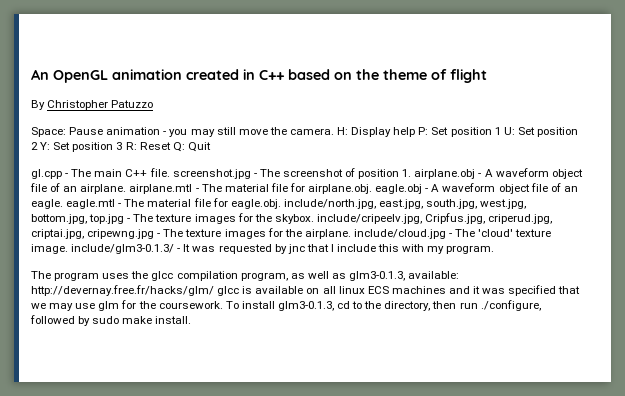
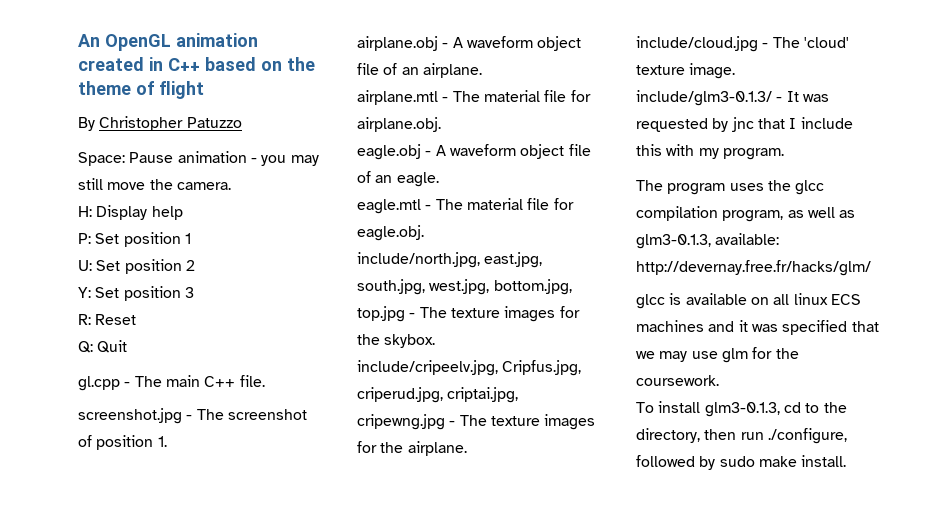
- Space: Pause animation - you may still move the camera. H: Display help P: Set position 1 U: Set position 2 Y: Set position 3 R: Reset Q: Quit
+ Space: Pause animation - you may still move the camera.
+ H: Display help
+ P: Set position 1
+ U: Set position 2
+ Y: Set position 3
+ R: Reset
+ Q: Quit
- gl.cpp - The main C++ file. screenshot.jpg - The screenshot of position 1. airplane.obj - A waveform object file of an airplane. airplane.mtl - The material file for airplane.obj. eagle.obj - A waveform object file of an eagle. eagle.mtl - The material file for eagle.obj. include/north.jpg, east.jpg, south.jpg, west.jpg, bottom.jpg, top.jpg - The texture images for the skybox. include/cripeelv.jpg, Cripfus.jpg, criperud.jpg, criptai.jpg, cripewng.jpg - The texture images for the airplane. include/cloud.jpg - The 'cloud' texture image. include/glm3-0.1.3/ - It was requested by jnc that I include this with my program.
+ gl.cpp - The main C++ file.
+ screenshot.jpg - The screenshot of position 1.
+ airplane.obj - A waveform object file of an airplane.
+ airplane.mtl - The material file for airplane.obj.
+ eagle.obj - A waveform object file of an eagle.
+ eagle.mtl - The material file for eagle.obj.
+ include/north.jpg, east.jpg, south.jpg, west.jpg, bottom.jpg, top.jpg - The texture images for the skybox.
+ include/cripeelv.jpg, Cripfus.jpg, criperud.jpg, criptai.jpg, cripewng.jpg - The texture images for the airplane.
+ include/cloud.jpg - The 'cloud' texture image.
+ include/glm3-0.1.3/ - It was requested by jnc that I include this with my program.
- The program uses the glcc compilation program, as well as glm3-0.1.3, available: http://devernay.free.fr/hacks/glm/ glcc is available on all linux ECS machines and it was specified that we may use glm for the coursework. To install glm3-0.1.3, cd to the directory, then run ./configure, followed by sudo make install.
+ The program uses the glcc compilation program, as well as glm3-0.1.3, available: http://devernay.free.fr/hacks/glm/
+ glcc is available on all linux ECS machines and it was specified that we may use glm for the coursework.
+ To install glm3-0.1.3, cd to the directory, then run ./configure, followed by sudo make install.

